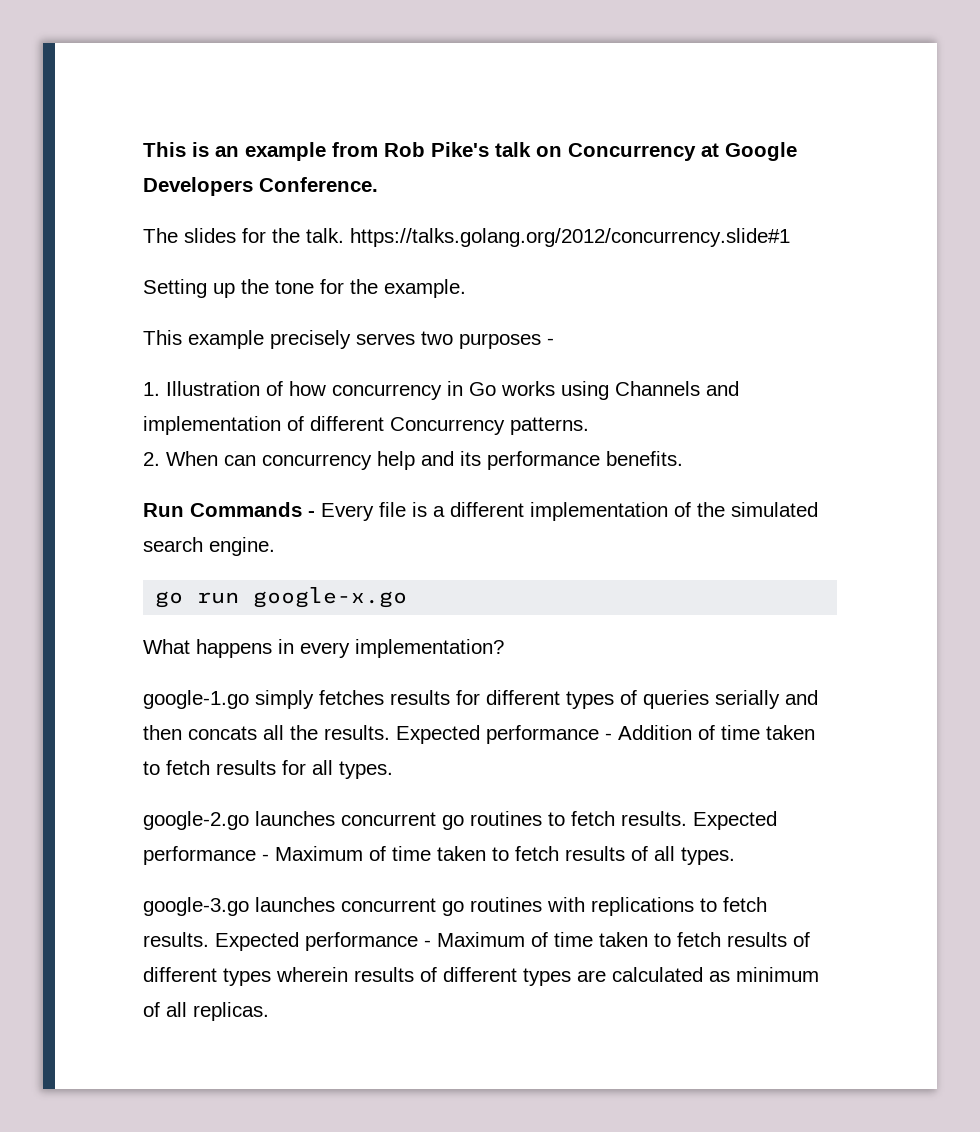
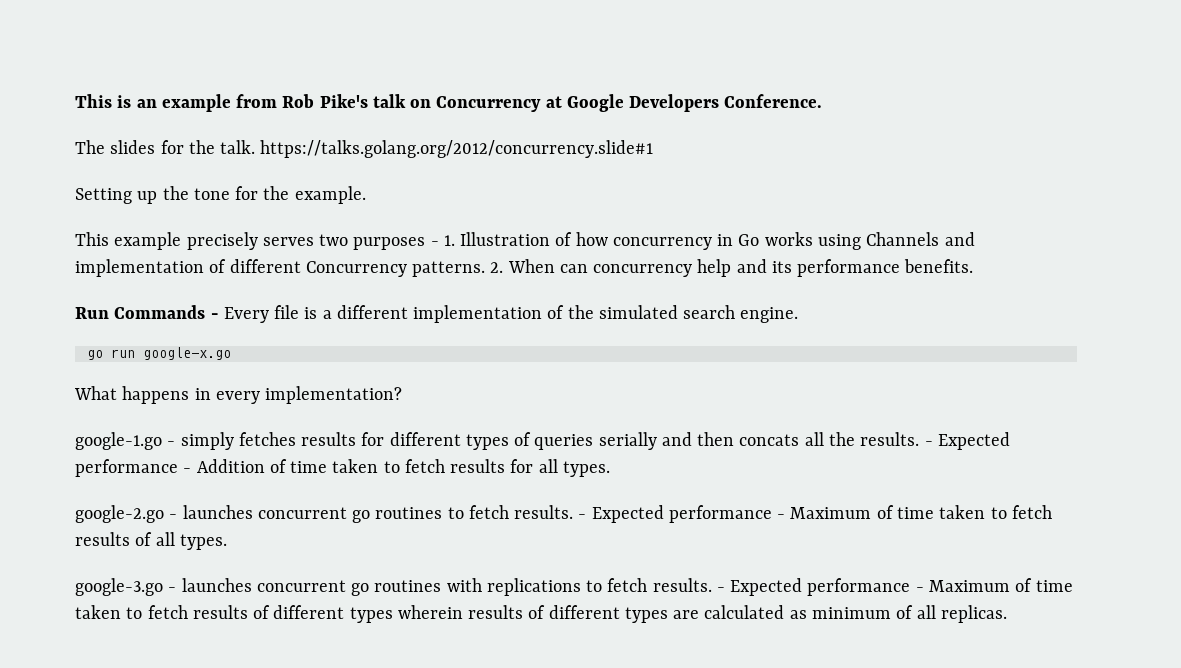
- This example precisely serves two purposes -
- 1. Illustration of how concurrency in Go works using Channels and implementation of different Concurrency patterns.
- 2. When can concurrency help and its performance benefits.
+ This example precisely serves two purposes - 1. Illustration of how concurrency in Go works using Channels and implementation of different Concurrency patterns. 2. When can concurrency help and its performance benefits.
- google-1.go simply fetches results for different types of queries serially and then concats all the results.
+ google-1.go - simply fetches results for different types of queries serially and then concats all the results.
- Expected performance - Addition of time taken to fetch results for all types.
+ - Expected performance - Addition of time taken to fetch results for all types.
- google-2.go launches concurrent go routines to fetch results.
+ google-2.go - launches concurrent go routines to fetch results.
- Expected performance - Maximum of time taken to fetch results of all types.
+ - Expected performance - Maximum of time taken to fetch results of all types.
- google-3.go launches concurrent go routines with replications to fetch results.
+ google-3.go - launches concurrent go routines with replications to fetch results.
- Expected performance - Maximum of time taken to fetch results of different types wherein results of different types are calculated as minimum of all replicas.
+ - Expected performance - Maximum of time taken to fetch results of different types wherein results of different types are calculated as minimum of all replicas.

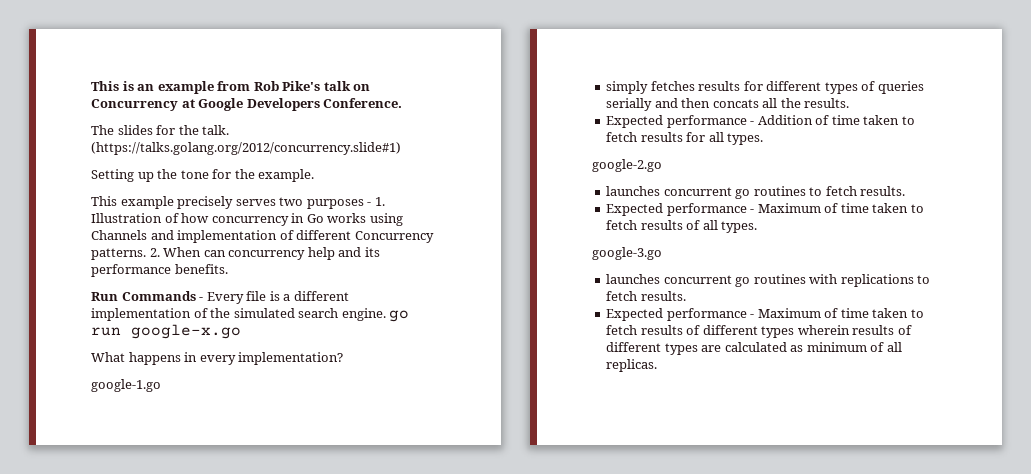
- The slides for the talk. https://talks.golang.org/2012/concurrency.slide#1
+ The slides for the talk. (https://talks.golang.org/2012/concurrency.slide#1)
- Run Commands - Every file is a different implementation of the simulated search engine.
- go run google-x.go
+ Run Commands - Every file is a different implementation of the simulated search engine. go run google-x.go
- google-1.go - simply fetches results for different types of queries serially and then concats all the results. - Expected performance - Addition of time taken to fetch results for all types.
+ google-1.go
+ simply fetches results for different types of queries serially and then concats all the results.
+ Expected performance - Addition of time taken to fetch results for all types.
- google-2.go - launches concurrent go routines to fetch results. - Expected performance - Maximum of time taken to fetch results of all types.
+ google-2.go
+ launches concurrent go routines to fetch results.
+ Expected performance - Maximum of time taken to fetch results of all types.
- google-3.go - launches concurrent go routines with replications to fetch results. - Expected performance - Maximum of time taken to fetch results of different types wherein results of different types are calculated as minimum of all replicas.
+ google-3.go
+ launches concurrent go routines with replications to fetch results.
+ Expected performance - Maximum of time taken to fetch results of different types wherein results of different types are calculated as minimum of all replicas.

